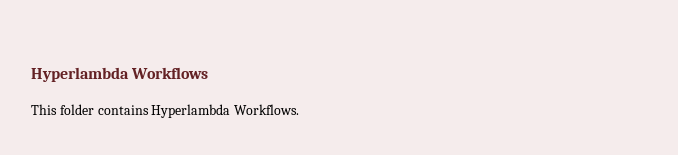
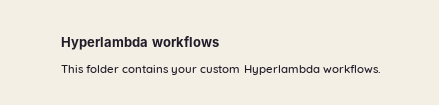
- Hyperlambda Workflows
+ Hyperlambda workflows
- This folder contains Hyperlambda Workflows.
+ This folder contains your custom Hyperlambda workflows.

